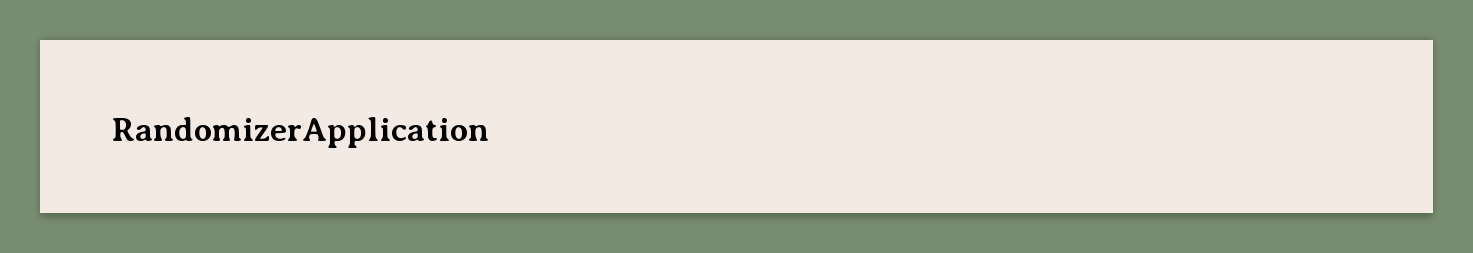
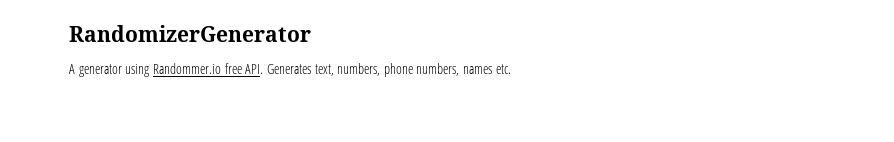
- RandomizerApplication
+ RandomizerGenerator
+ A generator using Randommer.io free API. Generates text, numbers, phone numbers, names etc.

